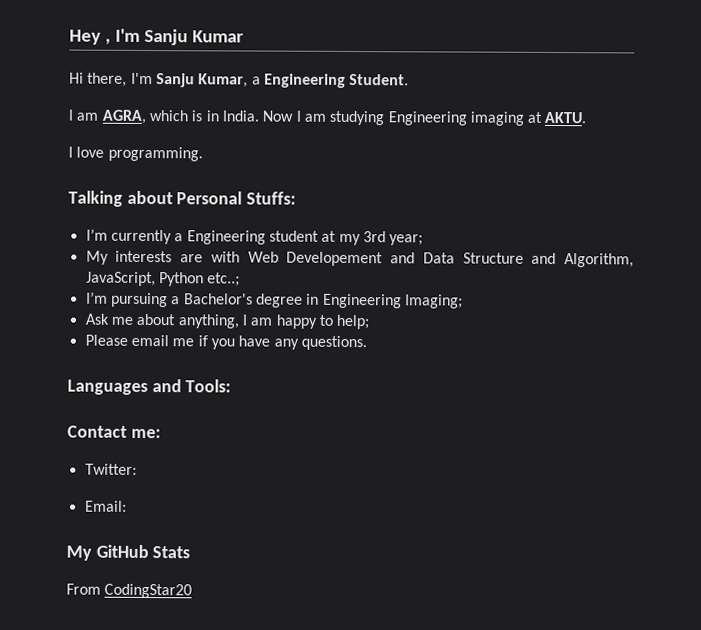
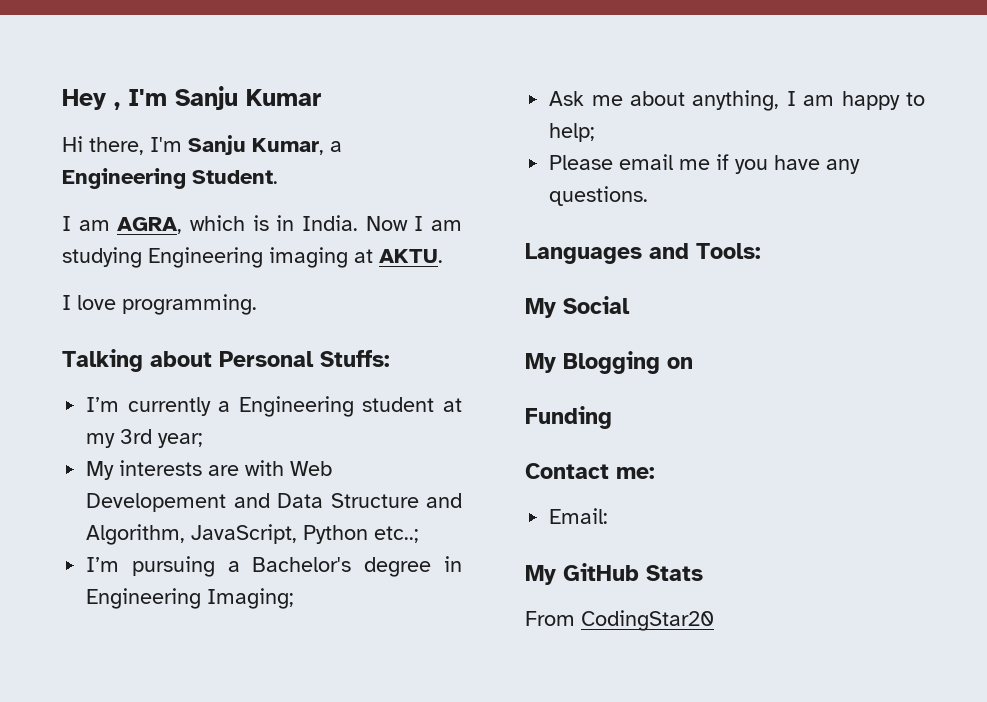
+ My Social
+ My Blogging on
+ Funding
- Twitter:

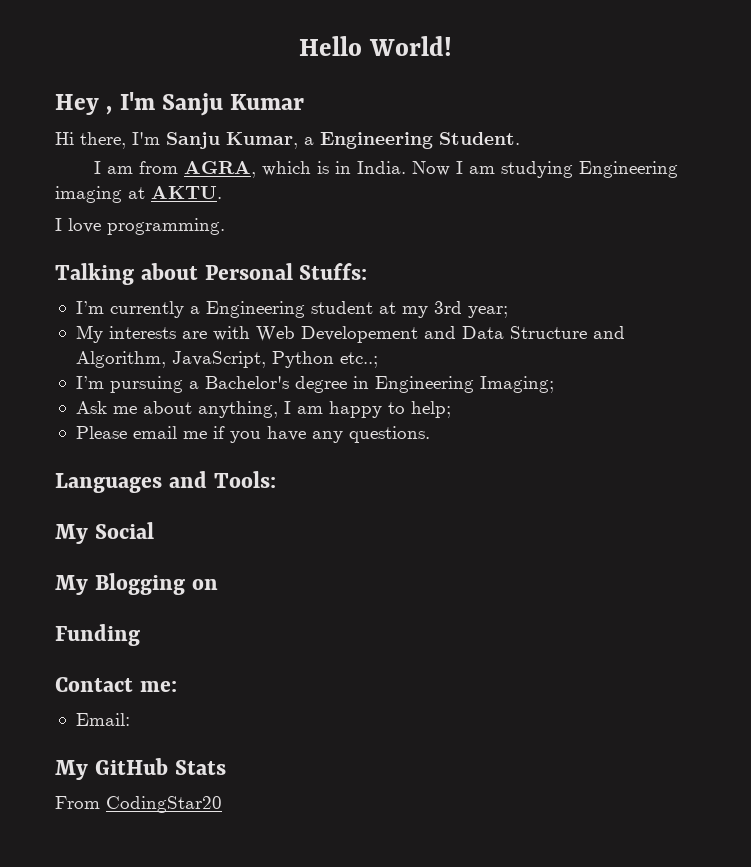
+ Hello World!
- I am AGRA, which is in India.
+ I am from AGRA, which is in India.

